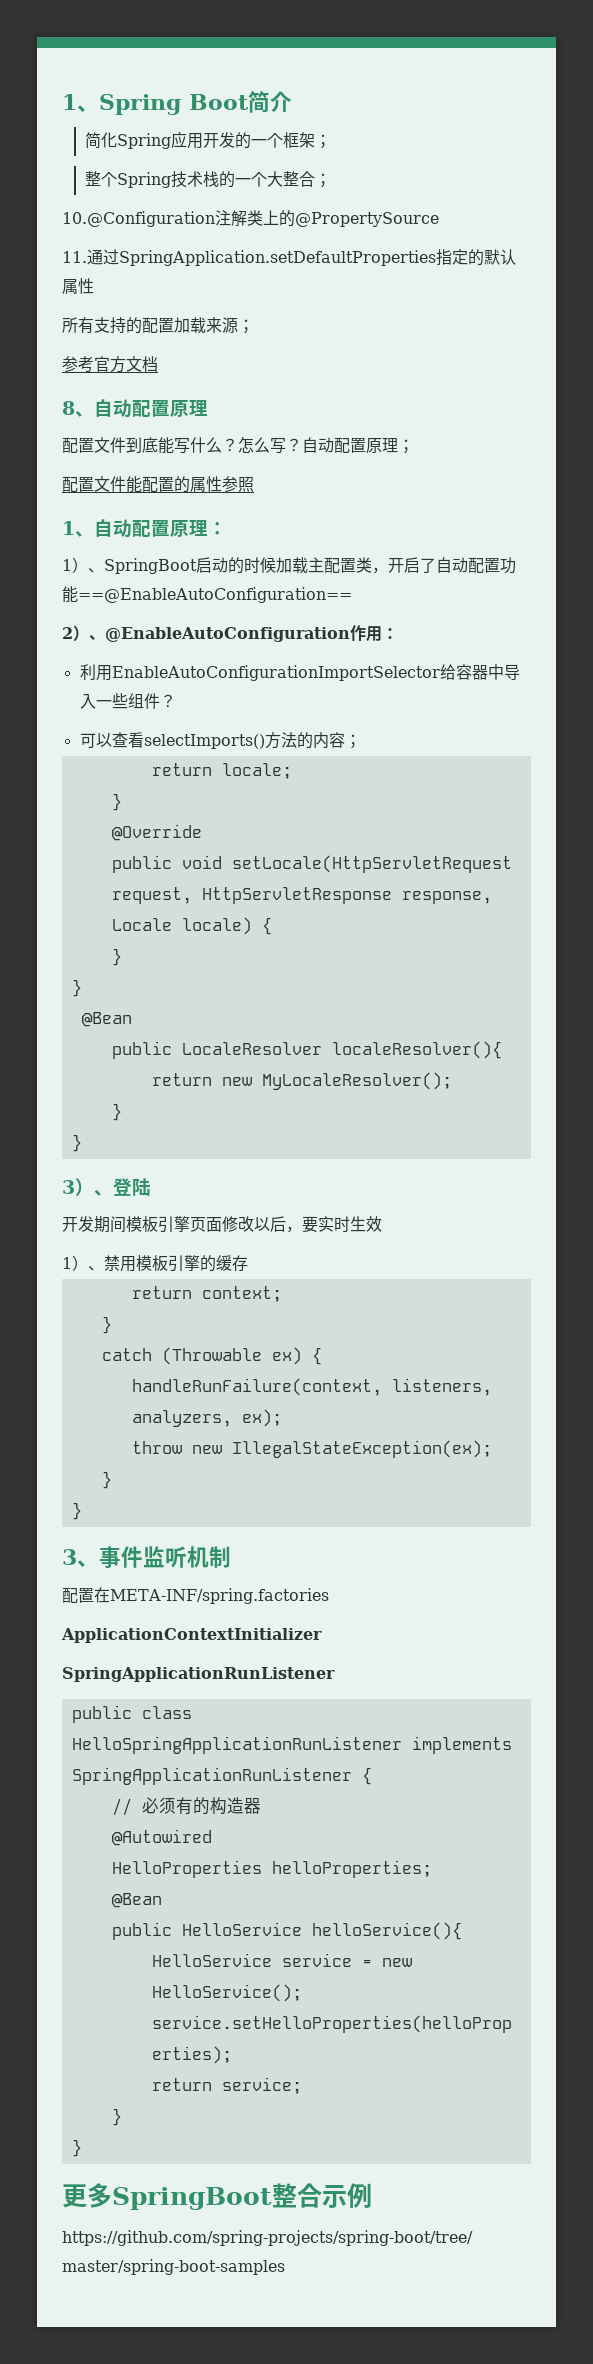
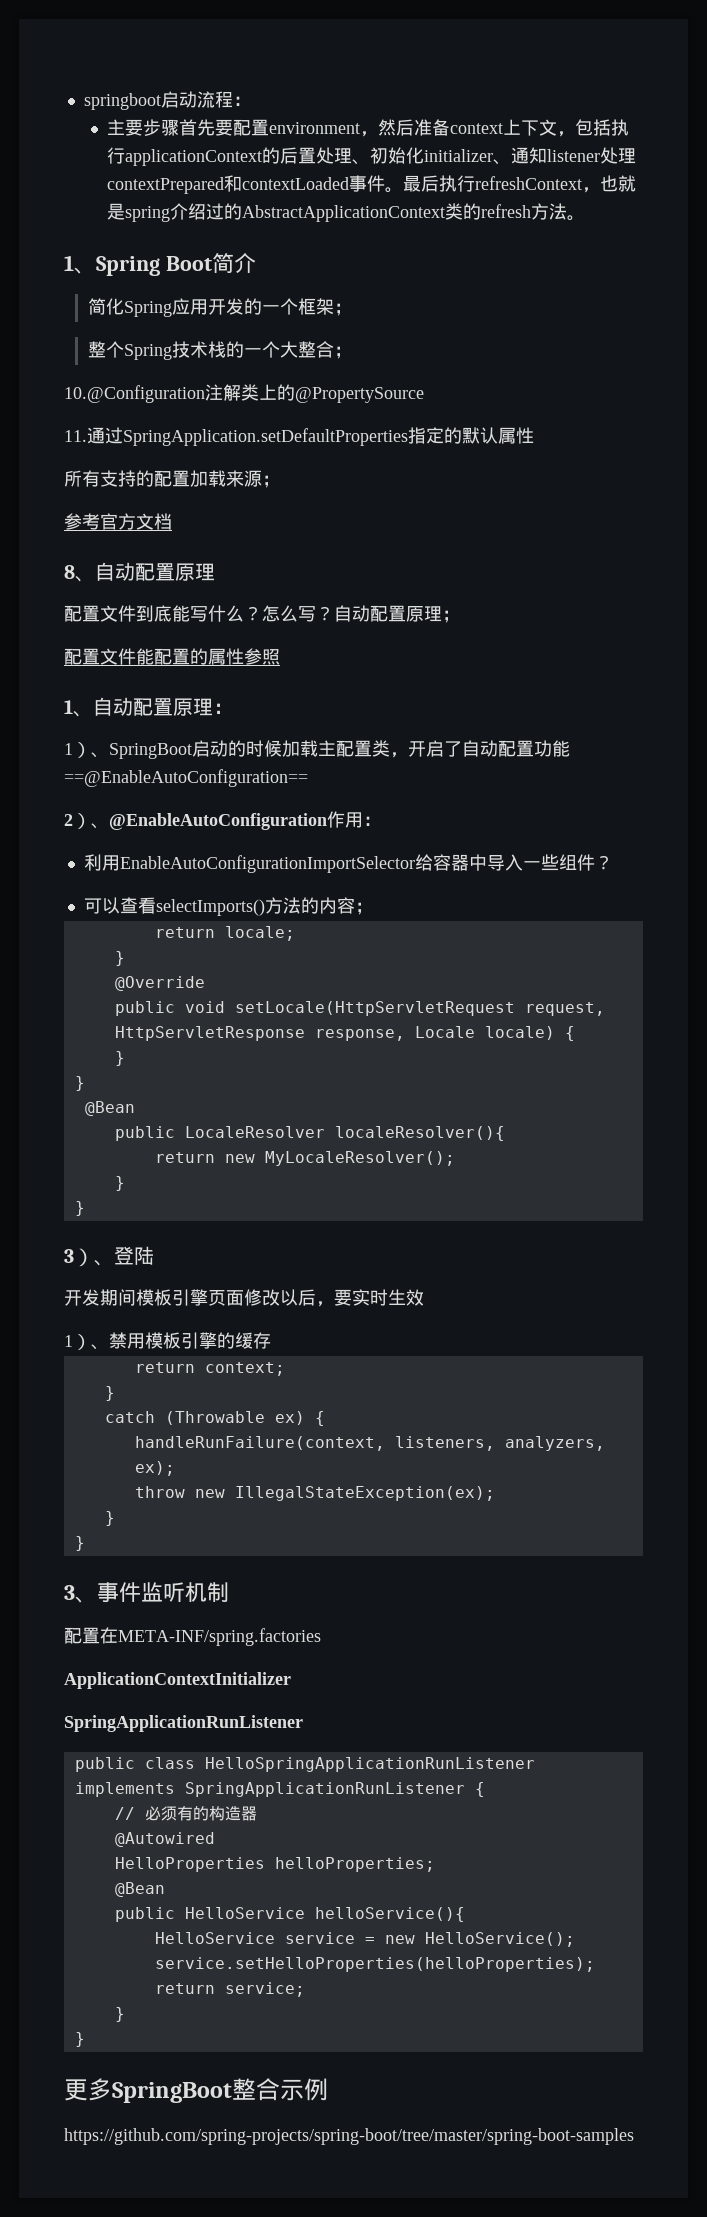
+ springboot启动流程：
+ 主要步骤首先要配置environment，然后准备context上下文，包括执行applicationContext的后置处理、初始化initializer、通知listener处理contextPrepared和contextLoaded事件。最后执行refreshContext，也就是spring介绍过的AbstractApplicationContext类的refresh方法。

